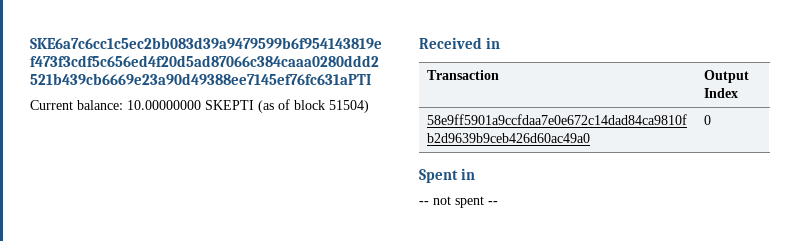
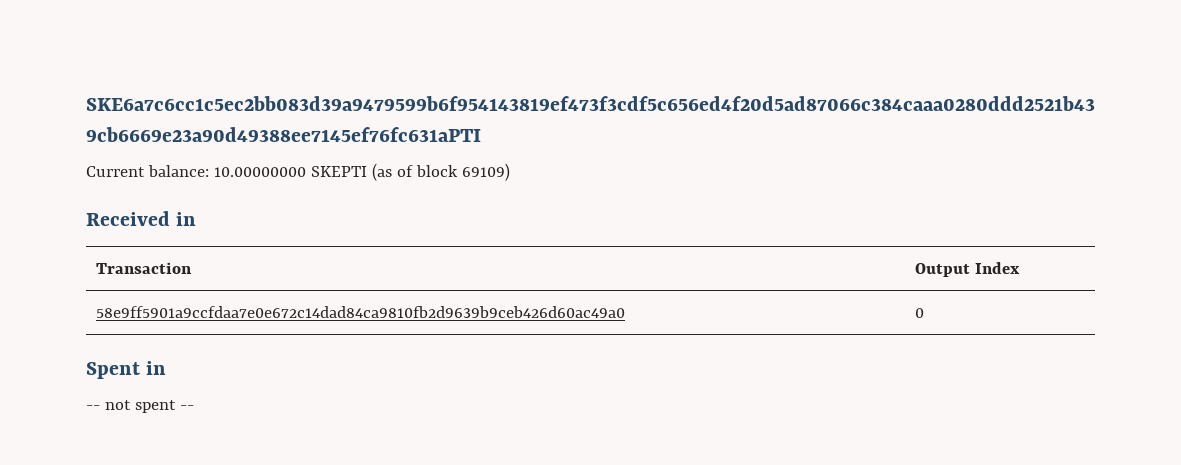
- Current balance: 10.00000000 SKEPTI (as of block 51504)
+ Current balance: 10.00000000 SKEPTI (as of block 69109)

